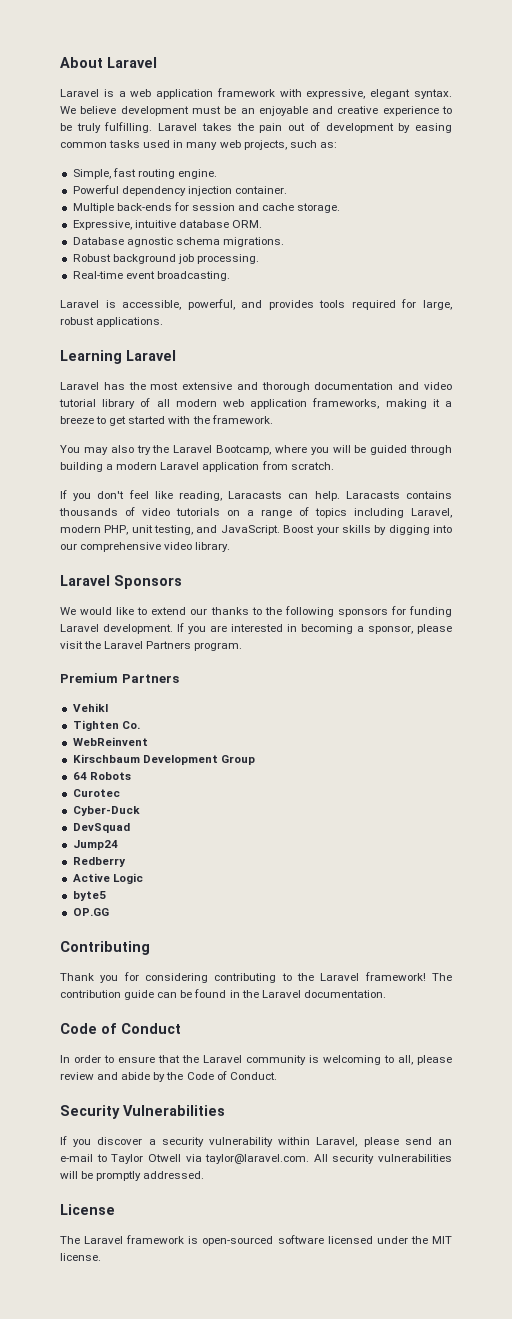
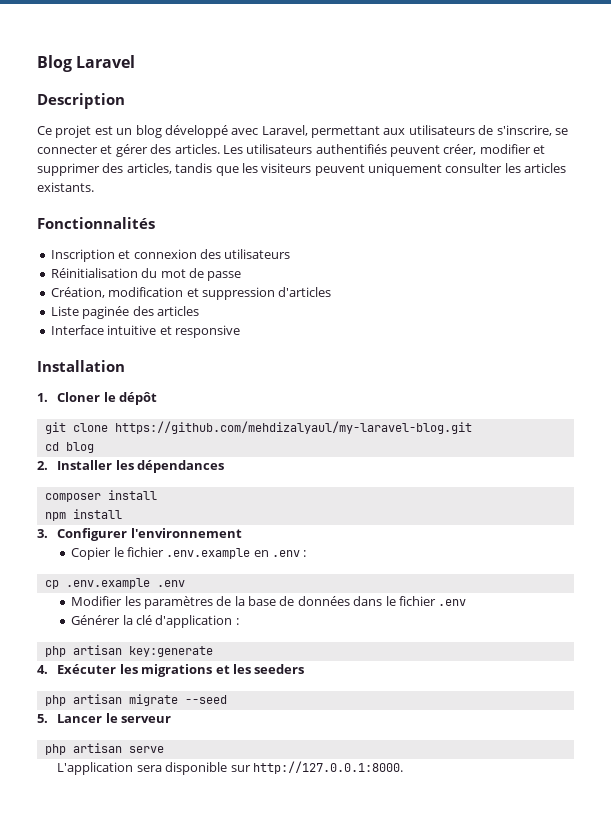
- About Laravel
- Laravel is a web application framework with expressive, elegant syntax. We believe development must be an enjoyable and creative experience to be truly fulfilling. Laravel takes the pain out of development by easing common tasks used in many web projects, such as:
- Simple, fast routing engine.
- Powerful dependency injection container.
- Multiple back-ends for session and cache storage.
- Expressive, intuitive database ORM.
- Database agnostic schema migrations.
- Robust background job processing.
- Real-time event broadcasting.
- Laravel is accessible, powerful, and provides tools required for large, robust applications.
- Learning Laravel
- Laravel has the most extensive and thorough documentation and video tutorial library of all modern web application frameworks, making it a breeze to get started with the framework.
- You may also try the Laravel Bootcamp, where you will be guided through building a modern Laravel application from scratch.
- If you don't feel like reading, Laracasts can help. Laracasts contains thousands of video tutorials on a range of topics including Laravel, modern PHP, unit testing, and JavaScript. Boost your skills by digging into our comprehensive video library.
- Laravel Sponsors
- We would like to extend our thanks to the following sponsors for funding Laravel development. If you are interested in becoming a sponsor, please visit the Laravel Partners program.
- Premium Partners
- Vehikl
- Tighten Co.
- WebReinvent
- Kirschbaum Development Group
- 64 Robots
- Curotec
- Cyber-Duck
- DevSquad
- Jump24
- Redberry
- Active Logic
- byte5
- OP.GG
- Contributing
- Thank you for considering contributing to the Laravel framework! The contribution guide can be found in the Laravel documentation.
- Code of Conduct
- In order to ensure that the Laravel community is welcoming to all, please review and abide by the Code of Conduct.
- Security Vulnerabilities
- If you discover a security vulnerability within Laravel, please send an e-mail to Taylor Otwell via taylor@laravel.com. All security vulnerabilities will be promptly addressed.
- License
- The Laravel framework is open-sourced software licensed under the MIT license.
+ Blog Laravel
+ Description
+ Ce projet est un blog développé avec Laravel, permettant aux utilisateurs de s'inscrire, se connecter et gérer des articles. Les utilisateurs authentifiés peuvent créer, modifier et supprimer des articles, tandis que les visiteurs peuvent uniquement consulter les articles existants.
+ Fonctionnalités
+ Inscription et connexion des utilisateurs
+ Réinitialisation du mot de passe
+ Création, modification et suppression d'articles
+ Liste paginée des articles
+ Interface intuitive et responsive
+ Installation
+ 1. Cloner le dépôt
+ git clone https://github.com/mehdizalyaul/my-laravel-blog.git
+ cd blog
+ 2. Installer les dépendances
+ composer install
+ npm install
+ 3. Configurer l'environnement
+ Copier le fichier .env.example en .env :
+ cp .env.example .env
+ Modifier les paramètres de la base de données dans le fichier .env
+ Générer la clé d'application :
+ php artisan key:generate
+ 4. Exécuter les migrations et les seeders
+ php artisan migrate --seed
+ 5. Lancer le serveur
+ php artisan serve
+ L'application sera disponible sur http://127.0.0.1:8000.

